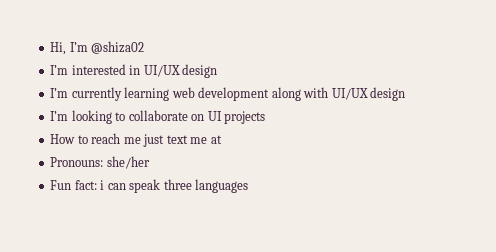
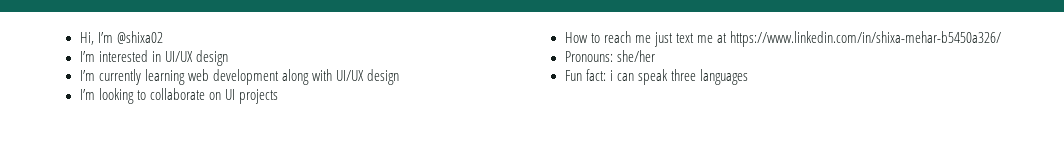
- Hi, I’m @shiza02
+ Hi, I’m @shixa02
- How to reach me just text me at
+ How to reach me just text me at https://www.linkedin.com/in/shixa-mehar-b5450a326/

